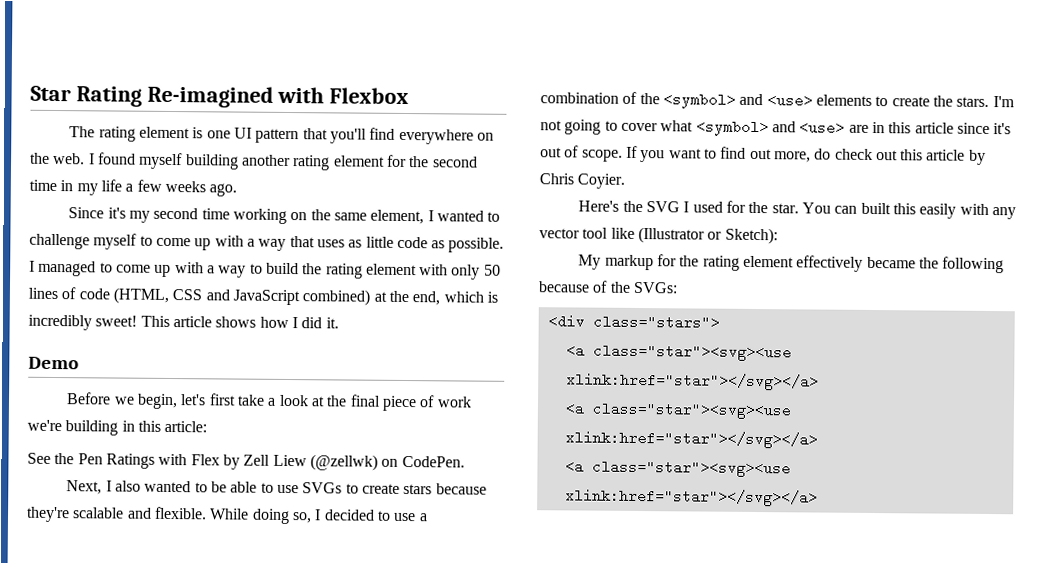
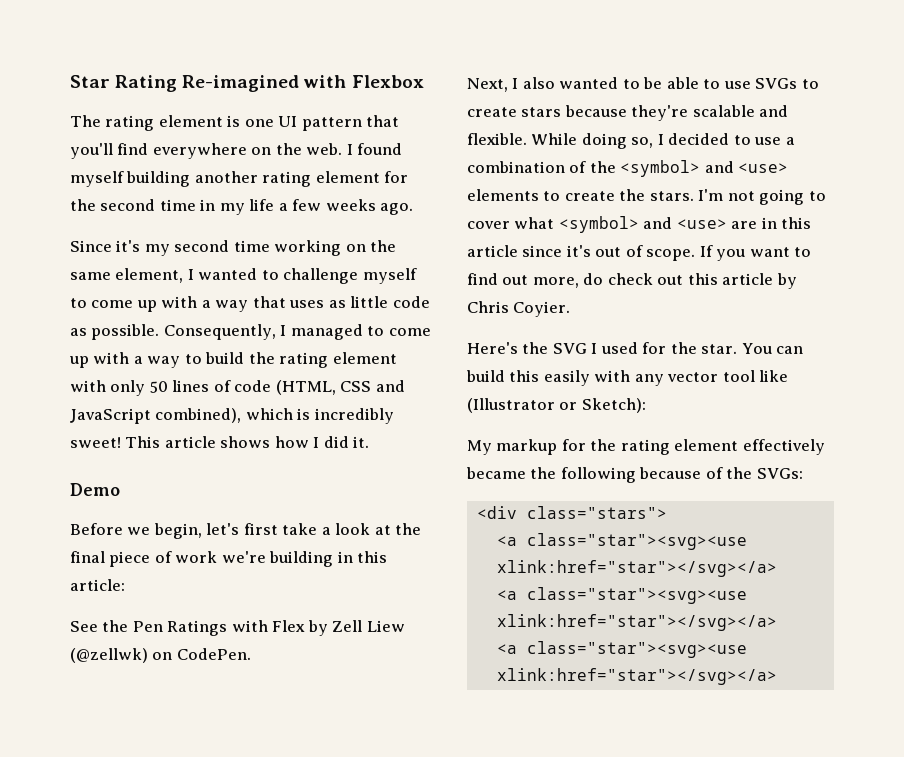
- I managed to come up with a way to build the rating element with only 50 lines of code (HTML, CSS and JavaScript combined) at the end, which is incredibly sweet!
+ Consequently, I managed to come up with a way to build the rating element with only 50 lines of code (HTML, CSS and JavaScript combined), which is incredibly sweet!
- You can built this easily with any vector tool like (Illustrator or Sketch):
+ You can build this easily with any vector tool like (Illustrator or Sketch):

